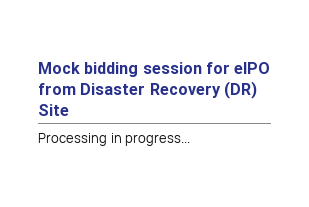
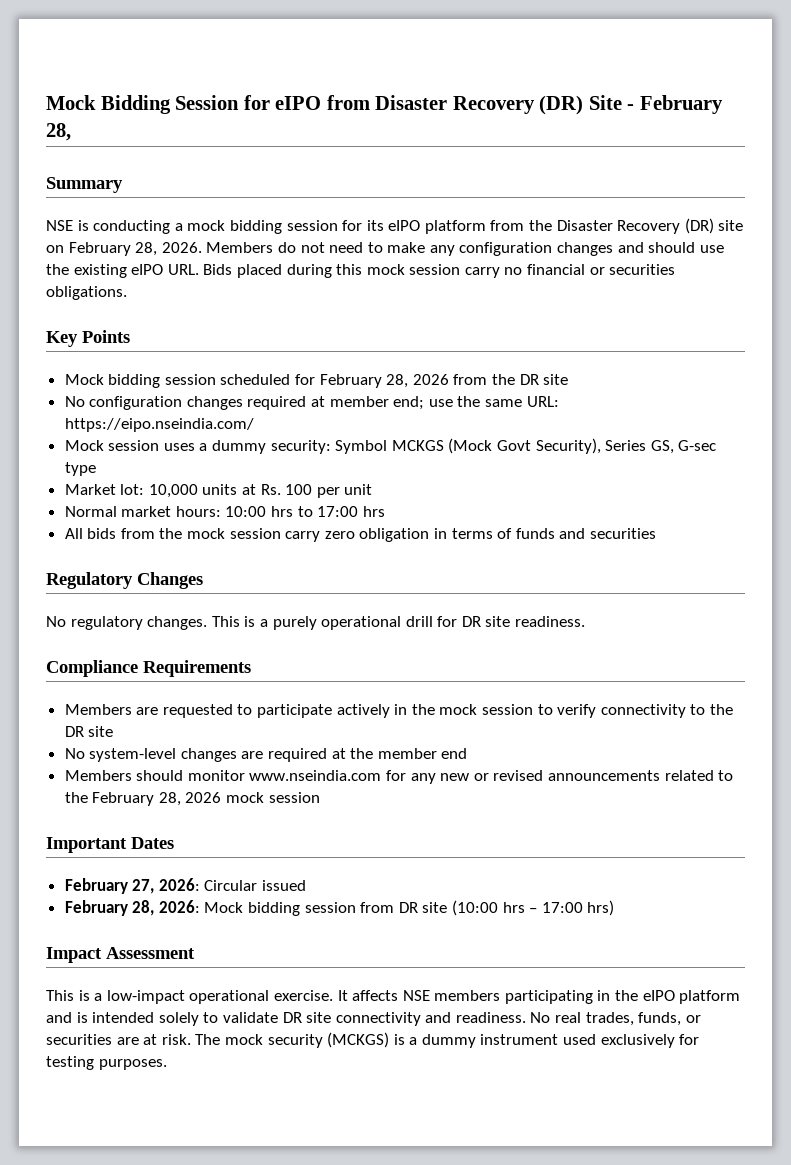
- Mock bidding session for eIPO from Disaster Recovery (DR) Site
- Processing in progress...
+ Mock Bidding Session for eIPO from Disaster Recovery (DR) Site - February 28,
+ Summary
+ NSE is conducting a mock bidding session for its eIPO platform from the Disaster Recovery (DR) site on February 28, 2026. Members do not need to make any configuration changes and should use the existing eIPO URL. Bids placed during this mock session carry no financial or securities obligations.
+ Key Points
+ Mock bidding session scheduled for February 28, 2026 from the DR site
+ No configuration changes required at member end; use the same URL: https://eipo.nseindia.com/
+ Mock session uses a dummy security: Symbol MCKGS (Mock Govt Security), Series GS, G-sec type
+ Market lot: 10,000 units at Rs. 100 per unit
+ Normal market hours: 10:00 hrs to 17:00 hrs
+ All bids from the mock session carry zero obligation in terms of funds and securities
+ Regulatory Changes
+ No regulatory changes. This is a purely operational drill for DR site readiness.
+ Compliance Requirements
+ Members are requested to participate actively in the mock session to verify connectivity to the DR site
+ No system-level changes are required at the member end
+ Members should monitor www.nseindia.com for any new or revised announcements related to the February 28, 2026 mock session
+ Important Dates
+ February 27, 2026: Circular issued
+ February 28, 2026: Mock bidding session from DR site (10:00 hrs – 17:00 hrs)
+ Impact Assessment
+ This is a low-impact operational exercise. It affects NSE members participating in the eIPO platform and is intended solely to validate DR site connectivity and readiness. No real trades, funds, or securities are at risk. The mock security (MCKGS) is a dummy instrument used exclusively for testing purposes.

